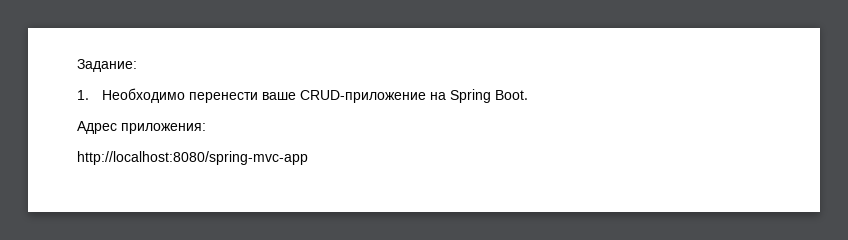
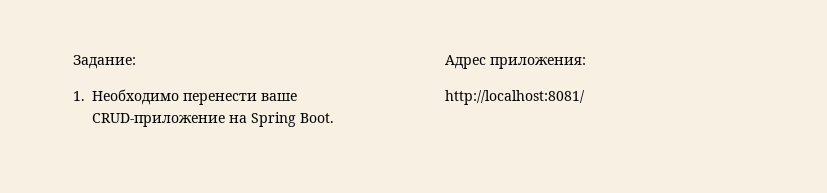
- http://localhost:8080/spring-mvc-app
+ http://localhost:8081/

